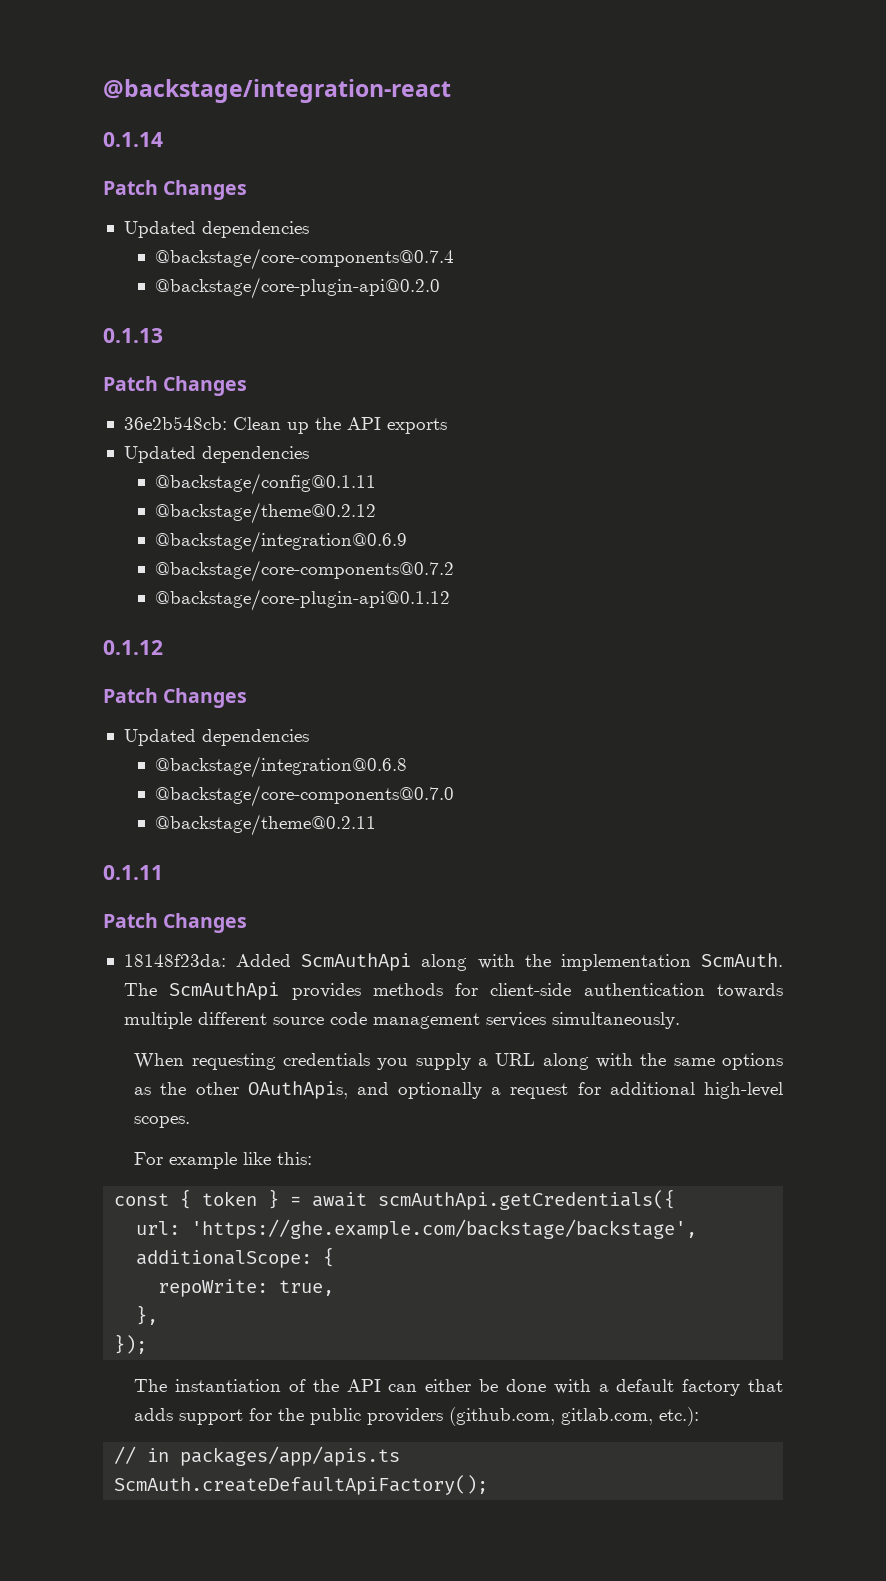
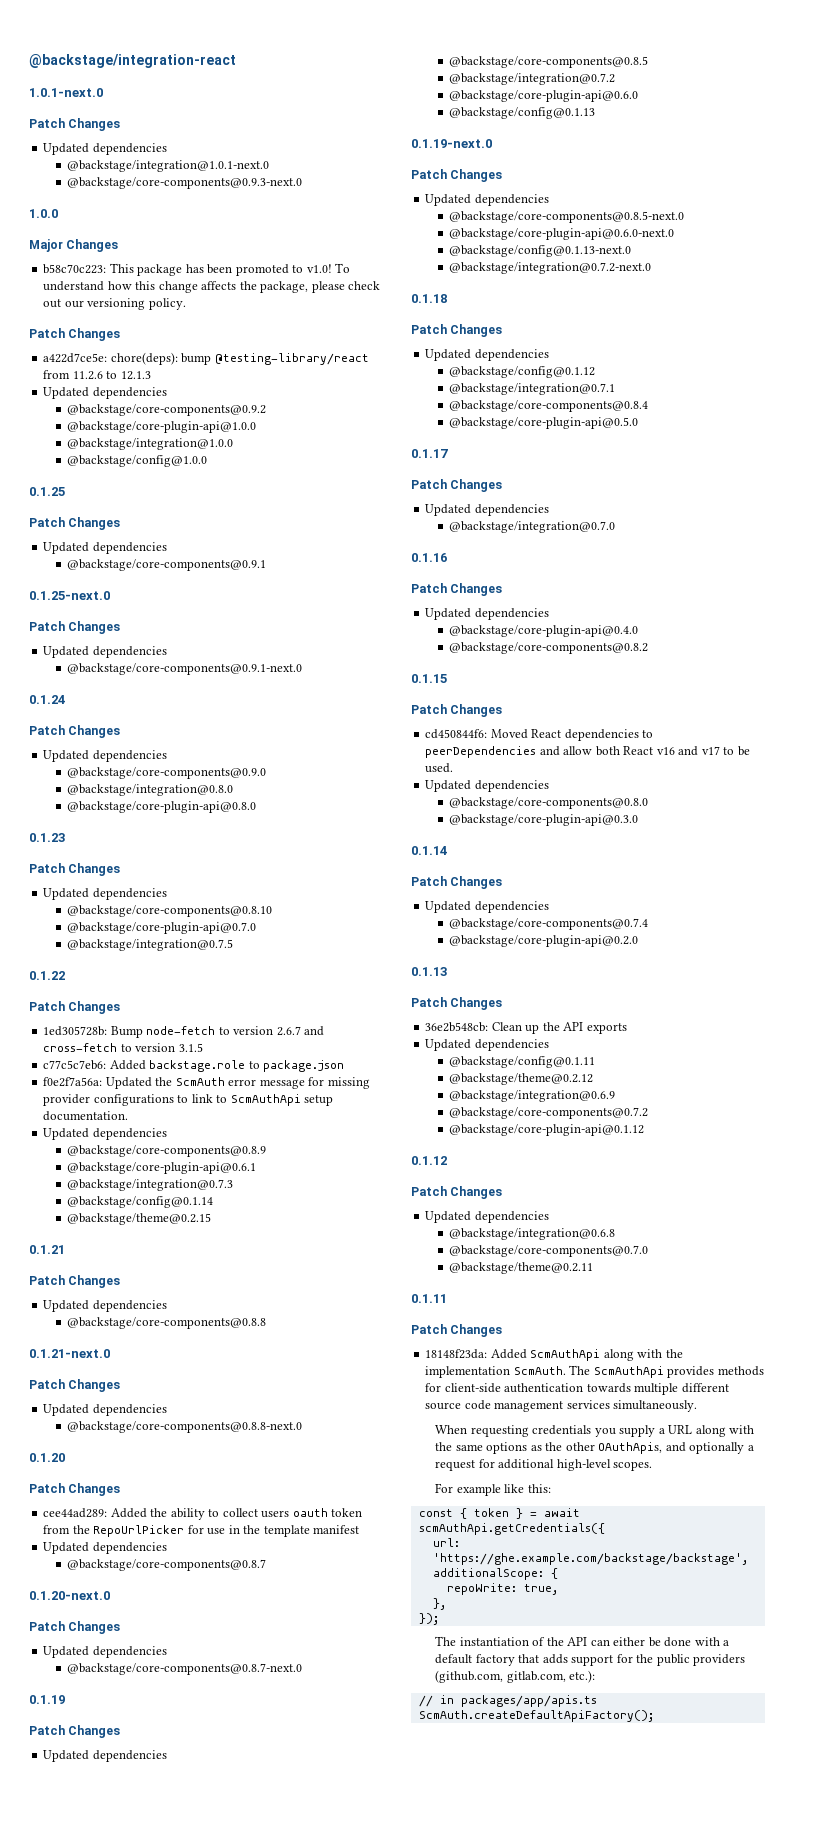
+ 1.0.1-next.0
+ Patch Changes
+ Updated dependencies
+ @backstage/integration@1.0.1-next.0
+ @backstage/core-components@0.9.3-next.0
+ 1.0.0
+ Major Changes
+ b58c70c223: This package has been promoted to v1.0! To understand how this change affects the package, please check out our versioning policy.
+ Patch Changes
+ a422d7ce5e: chore(deps): bump @testing-library/react from 11.2.6 to 12.1.3
+ Updated dependencies
+ @backstage/core-components@0.9.2
+ @backstage/core-plugin-api@1.0.0
+ @backstage/integration@1.0.0
+ @backstage/config@1.0.0
+ 0.1.25
+ Patch Changes
+ Updated dependencies
+ @backstage/core-components@0.9.1
+ 0.1.25-next.0
+ Patch Changes
+ Updated dependencies
+ @backstage/core-components@0.9.1-next.0
+ 0.1.24
+ Patch Changes
+ Updated dependencies
+ @backstage/core-components@0.9.0
+ @backstage/integration@0.8.0
+ @backstage/core-plugin-api@0.8.0
+ 0.1.23
+ Patch Changes
+ Updated dependencies
+ @backstage/core-components@0.8.10
+ @backstage/core-plugin-api@0.7.0
+ @backstage/integration@0.7.5
+ 0.1.22
+ Patch Changes
+ 1ed305728b: Bump node-fetch to version 2.6.7 and cross-fetch to version 3.1.5
+ c77c5c7eb6: Added backstage.role to package.json
+ f0e2f7a56a: Updated the ScmAuth error message for missing provider configurations to link to ScmAuthApi setup documentation.
+ Updated dependencies
+ @backstage/core-components@0.8.9
+ @backstage/core-plugin-api@0.6.1
+ @backstage/integration@0.7.3
+ @backstage/config@0.1.14
+ @backstage/theme@0.2.15
+ 0.1.21
+ Patch Changes
+ Updated dependencies
+ @backstage/core-components@0.8.8
+ 0.1.21-next.0
+ Patch Changes
+ Updated dependencies
+ @backstage/core-components@0.8.8-next.0
+ 0.1.20
+ Patch Changes
+ cee44ad289: Added the ability to collect users oauth token from the RepoUrlPicker for use in the template manifest
+ Updated dependencies
+ @backstage/core-components@0.8.7
+ 0.1.20-next.0
+ Patch Changes
+ Updated dependencies
+ @backstage/core-components@0.8.7-next.0
+ 0.1.19
+ Patch Changes
+ Updated dependencies
+ @backstage/core-components@0.8.5
+ @backstage/integration@0.7.2
+ @backstage/core-plugin-api@0.6.0
+ @backstage/config@0.1.13
+ 0.1.19-next.0
+ Patch Changes
+ Updated dependencies
+ @backstage/core-components@0.8.5-next.0
+ @backstage/core-plugin-api@0.6.0-next.0
+ @backstage/config@0.1.13-next.0
+ @backstage/integration@0.7.2-next.0
+ 0.1.18
+ Patch Changes
+ Updated dependencies
+ @backstage/config@0.1.12
+ @backstage/integration@0.7.1
+ @backstage/core-components@0.8.4
+ @backstage/core-plugin-api@0.5.0
+ 0.1.17
+ Patch Changes
+ Updated dependencies
+ @backstage/integration@0.7.0
+ 0.1.16
+ Patch Changes
+ Updated dependencies
+ @backstage/core-plugin-api@0.4.0
+ @backstage/core-components@0.8.2
+ 0.1.15
+ Patch Changes
+ cd450844f6: Moved React dependencies to peerDependencies and allow both React v16 and v17 to be used.
+ Updated dependencies
+ @backstage/core-components@0.8.0
+ @backstage/core-plugin-api@0.3.0

